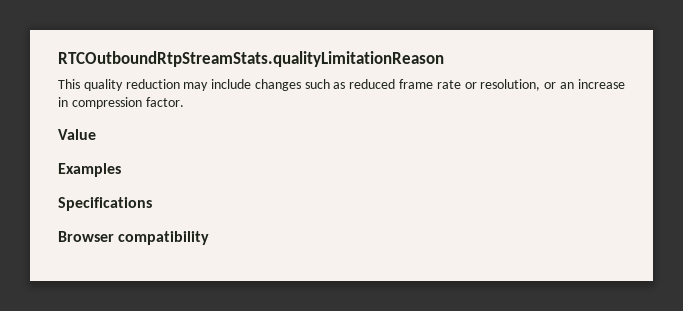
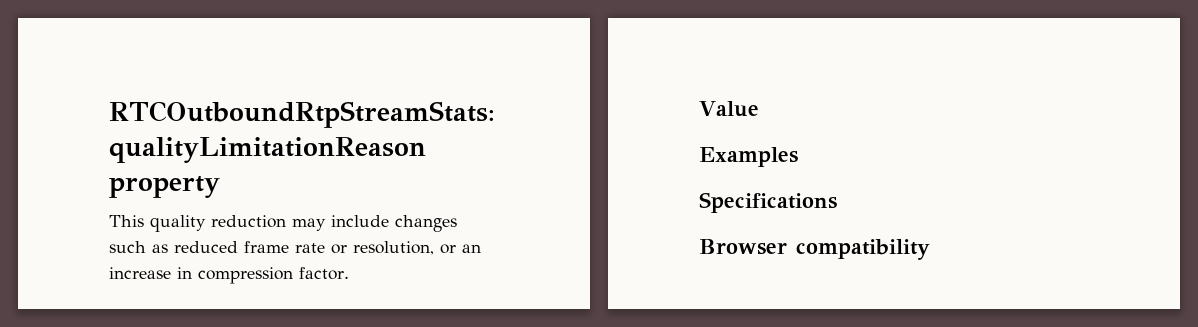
- RTCOutboundRtpStreamStats.qualityLimitationReason
+ RTCOutboundRtpStreamStats: qualityLimitationReason property

